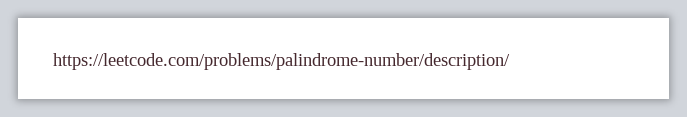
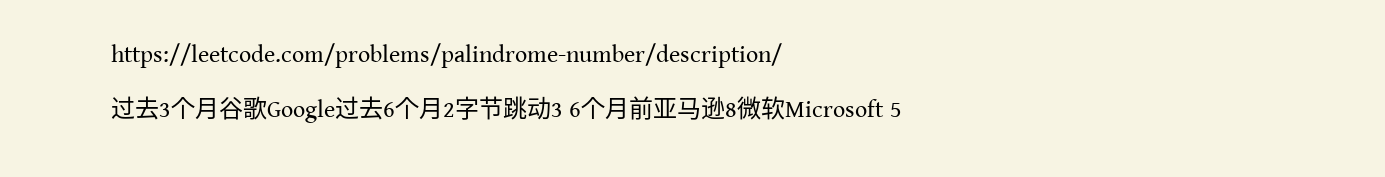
+ 过去3个月谷歌Google过去6个月2字节跳动3 6个月前亚马逊8微软Microsoft 5

